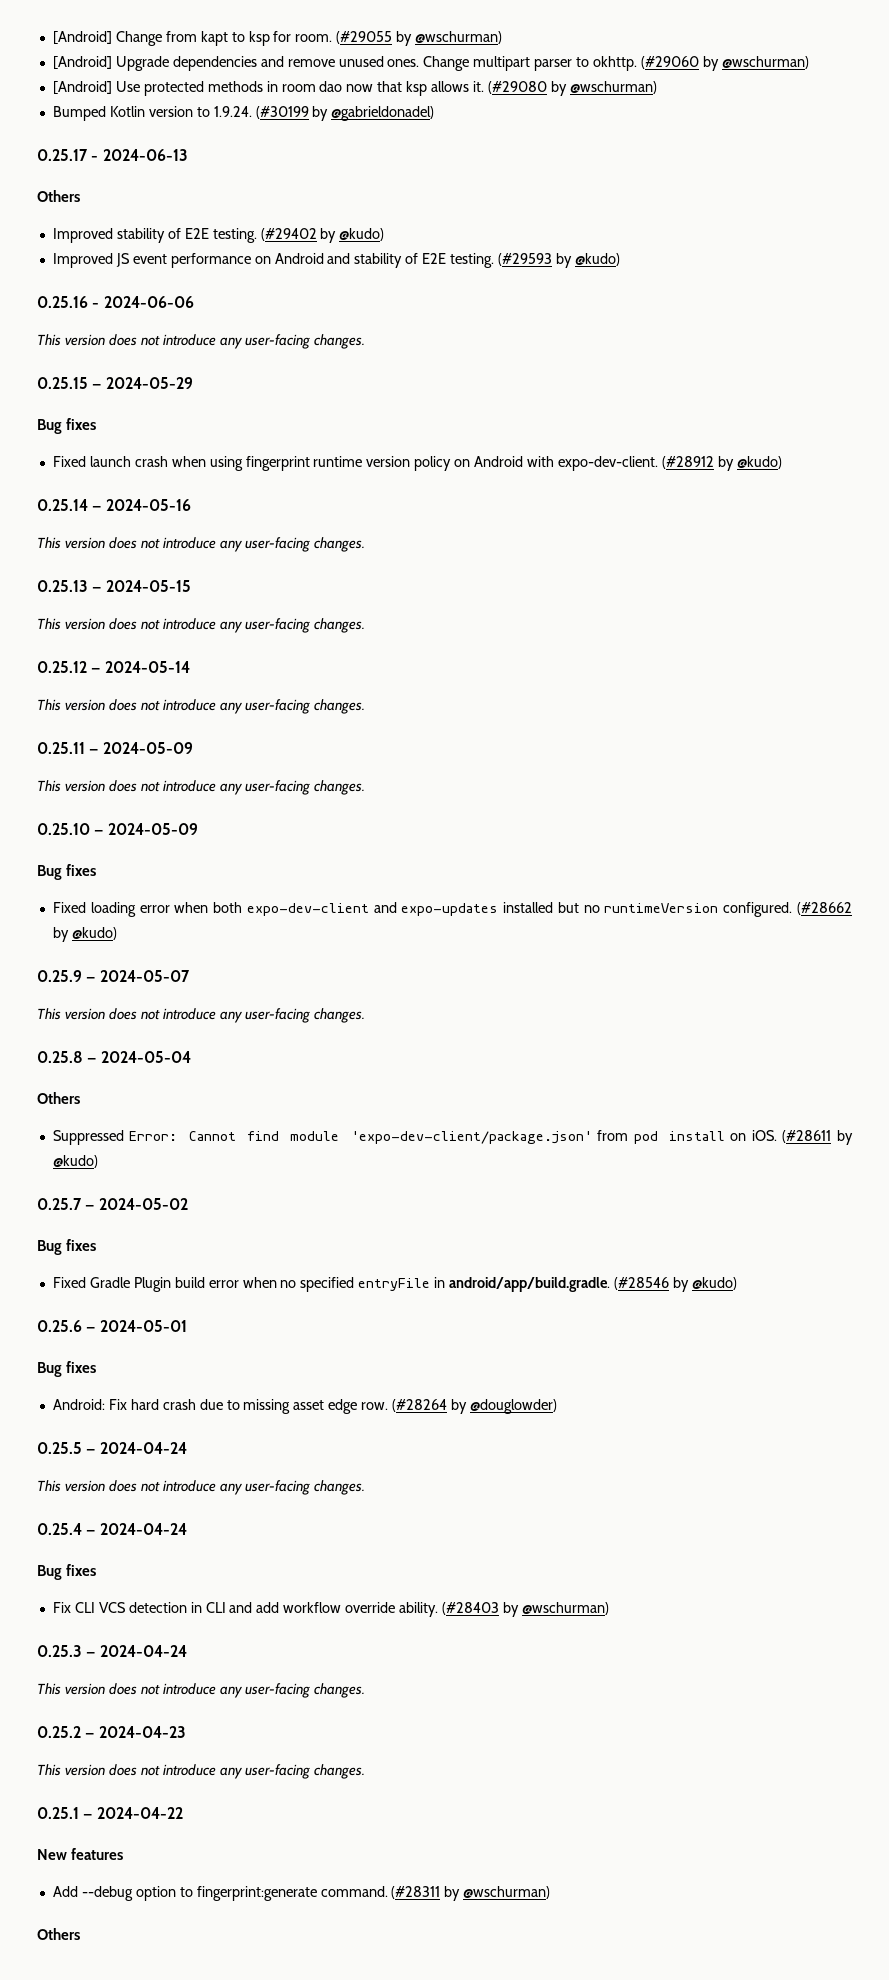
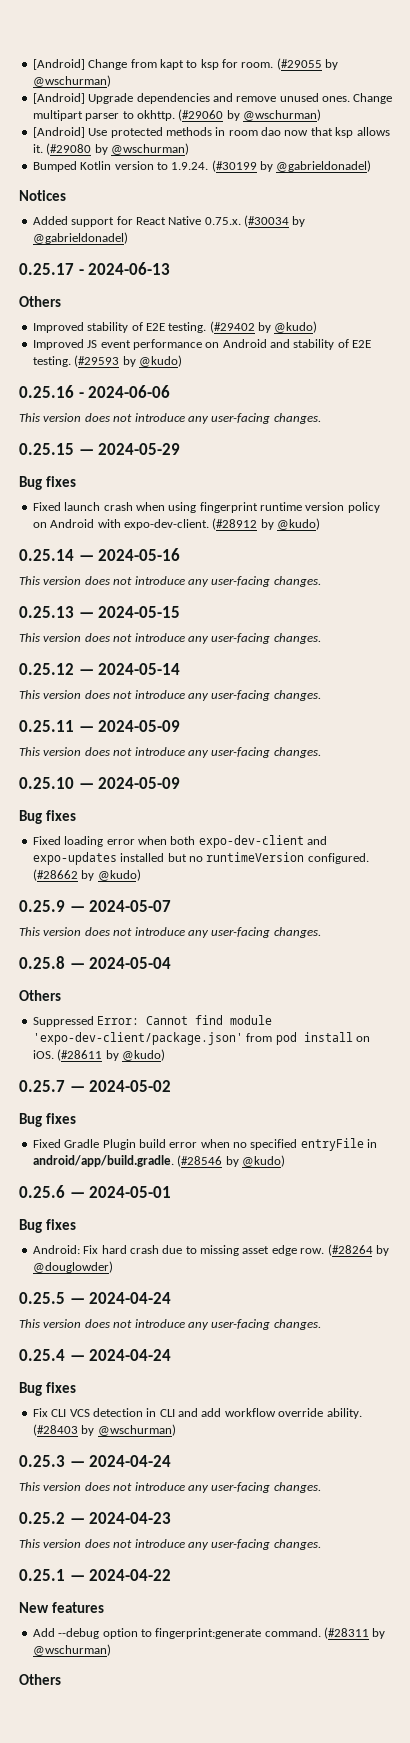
+ Notices
+ Added support for React Native 0.75.x. (#30034 by @gabrieldonadel)

